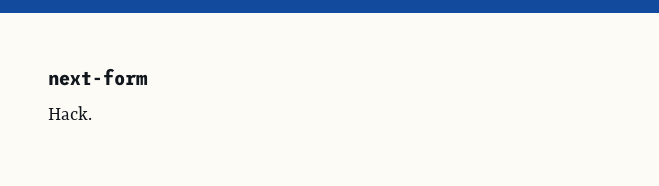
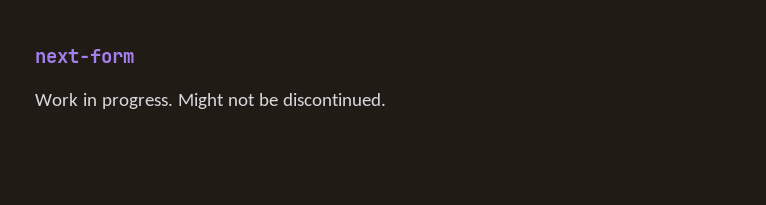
- Hack.
+ Work in progress. Might not be discontinued.

